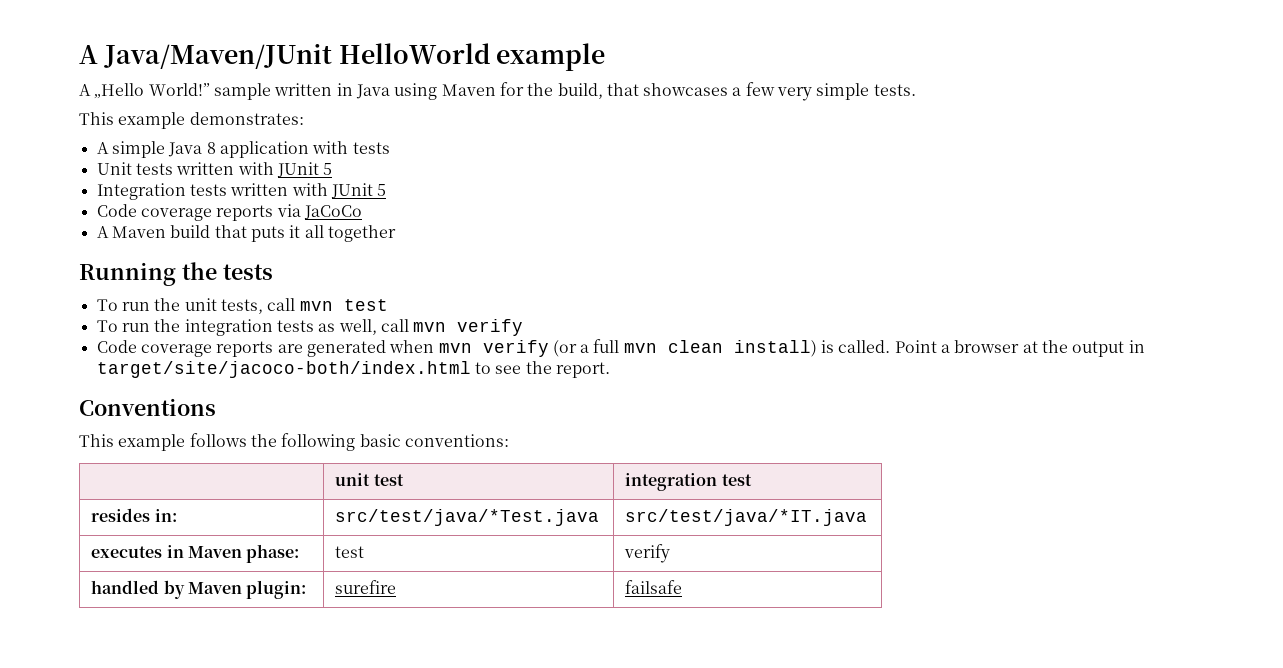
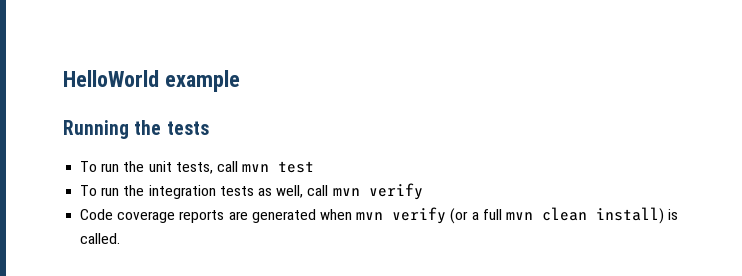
- A Java/Maven/JUnit HelloWorld example
+ HelloWorld example
- A „Hello World!” sample written in Java using Maven for the build, that showcases a few very simple tests.
- This example demonstrates:
- A simple Java 8 application with tests
- Unit tests written with JUnit 5
- Integration tests written with JUnit 5
- Code coverage reports via JaCoCo
- A Maven build that puts it all together
- Point a browser at the output in target/site/jacoco-both/index.html to see the report.
- Conventions
- This example follows the following basic conventions:
- | unit test | integration test
- resides in: | src/test/java/*Test.java | src/test/java/*IT.java
- executes in Maven phase: | test | verify
- handled by Maven plugin: | surefire | failsafe

